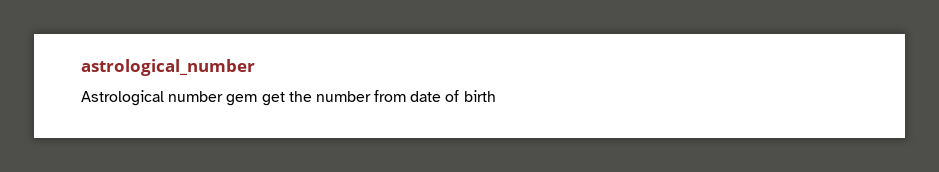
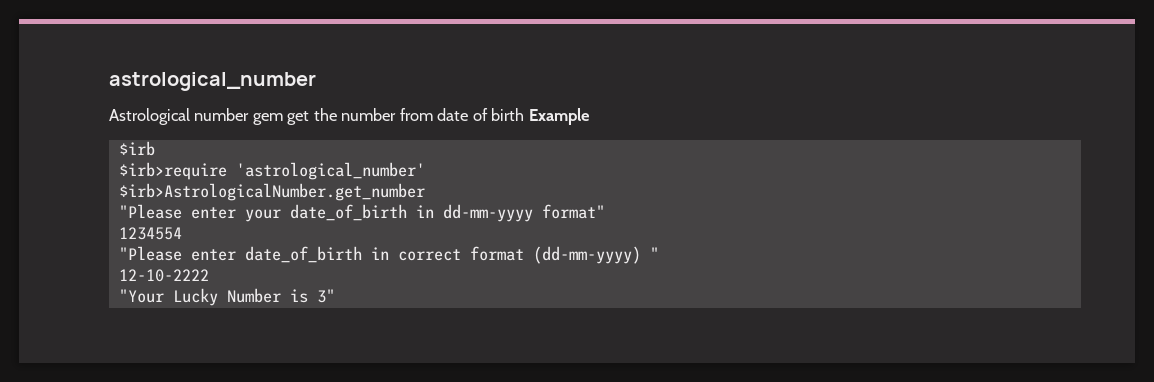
- Astrological number gem get the number from date of birth
+ Astrological number gem get the number from date of birth Example
+ $irb
+ $irb>require 'astrological_number'
+ $irb>AstrologicalNumber.get_number
+ "Please enter your date_of_birth in dd-mm-yyyy format"
+ 1234554
+ "Please enter date_of_birth in correct format (dd-mm-yyyy) "
+ 12-10-2222
+ "Your Lucky Number is 3"

